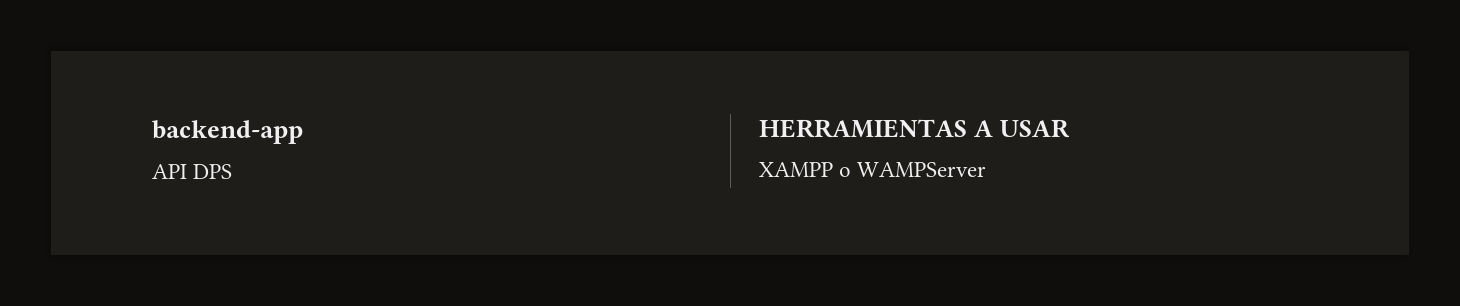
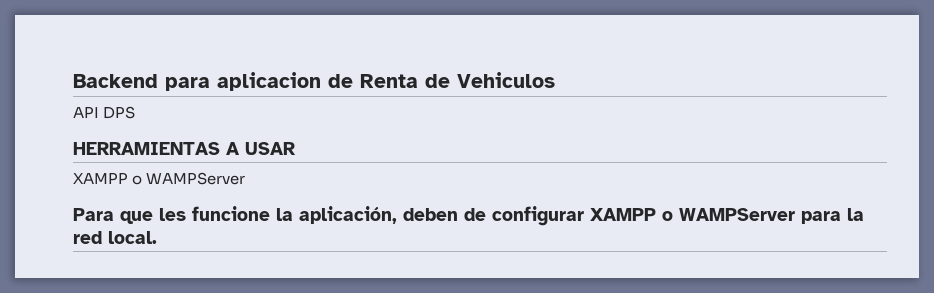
- backend-app
+ Backend para aplicacion de Renta de Vehiculos
+ Para que les funcione la aplicación, deben de configurar XAMPP o WAMPServer para la red local.

